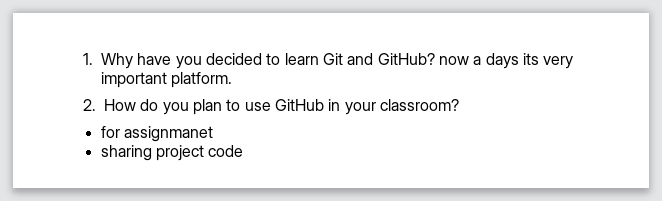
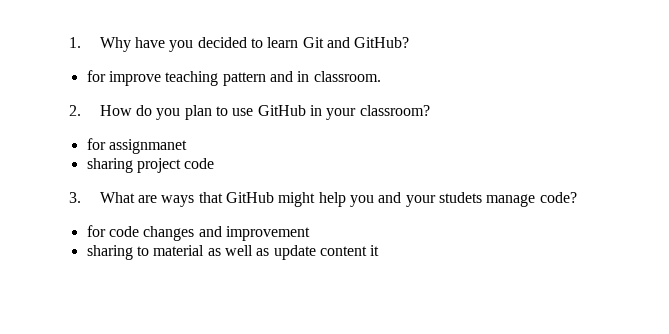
- 1. Why have you decided to learn Git and GitHub? now a days its very important platform.
+ 1. Why have you decided to learn Git and GitHub?
+ for improve teaching pattern and in classroom.
+ 3. What are ways that GitHub might help you and your studets manage code?
+ for code changes and improvement
+ sharing to material as well as update content it

